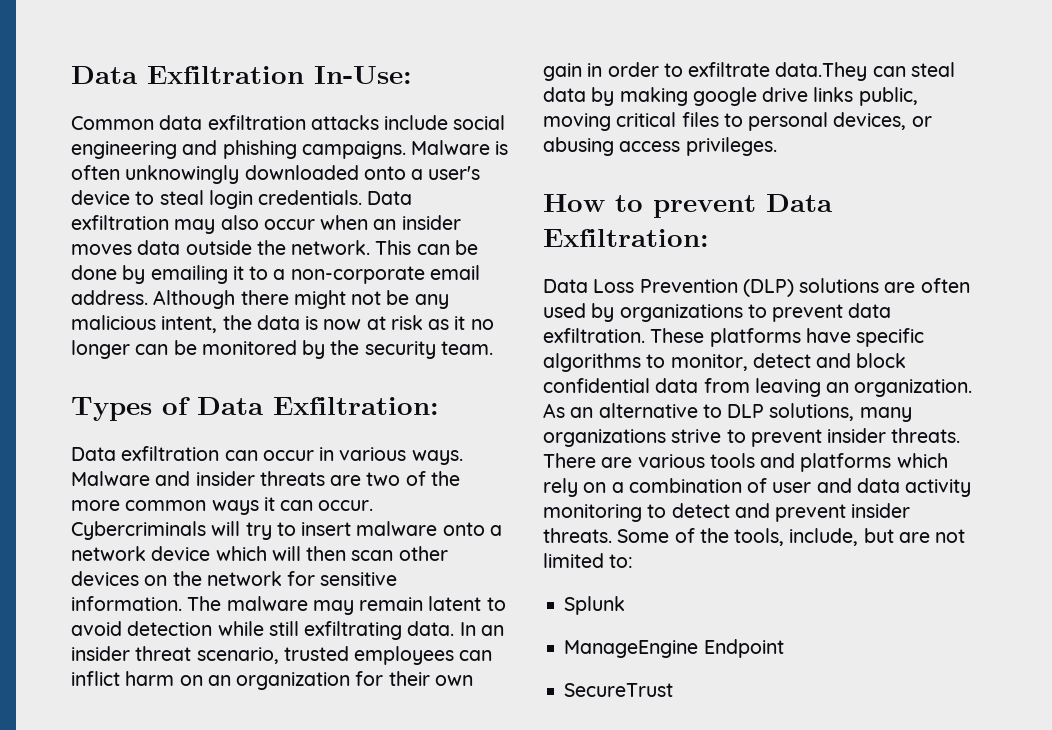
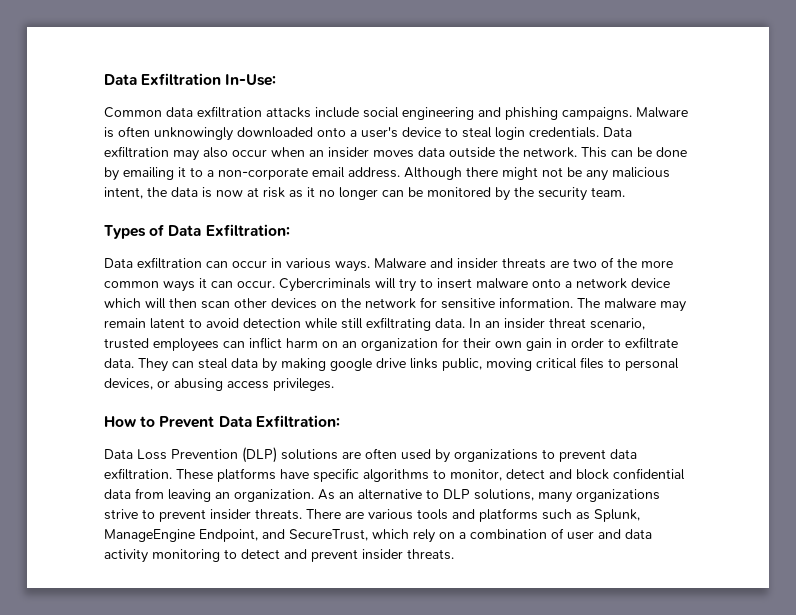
- In an insider threat scenario, trusted employees can inflict harm on an organization for their own gain in order to exfiltrate data.They can steal data by making google drive links public, moving critical files to personal devices, or abusing access privileges.
+ In an insider threat scenario, trusted employees can inflict harm on an organization for their own gain in order to exfiltrate data. They can steal data by making google drive links public, moving critical files to personal devices, or abusing access privileges.
- How to prevent Data Exfiltration:
+ How to Prevent Data Exfiltration:
- There are various tools and platforms which rely on a combination of user and data activity monitoring to detect and prevent insider threats. Some of the tools, include, but are not limited to:
- Splunk
- ManageEngine Endpoint
- SecureTrust
+ There are various tools and platforms such as Splunk, ManageEngine Endpoint, and SecureTrust, which rely on a combination of user and data activity monitoring to detect and prevent insider threats.

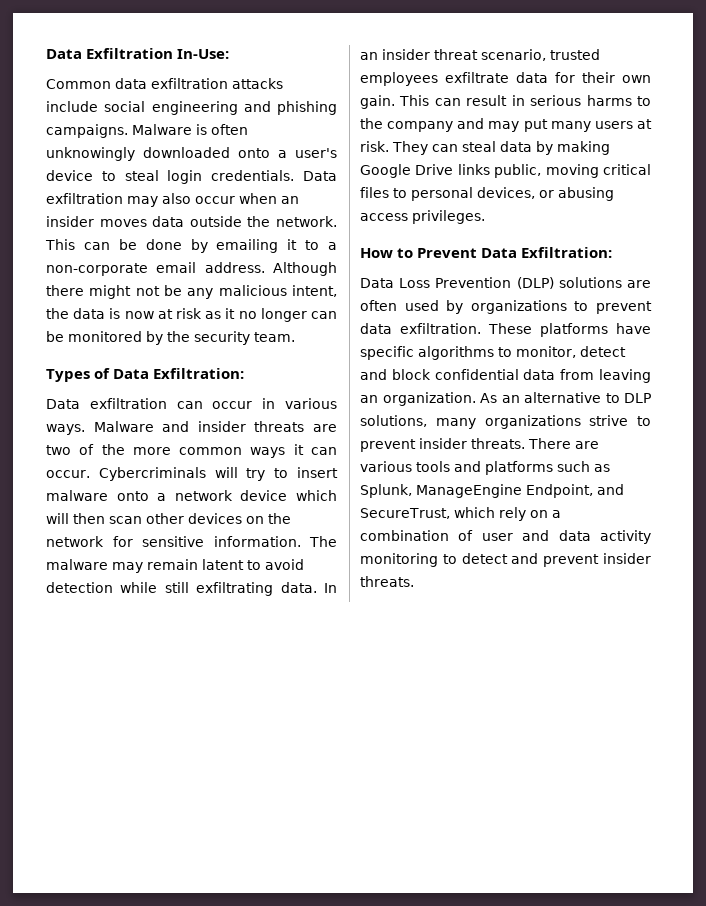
- In an insider threat scenario, trusted employees can inflict harm on an organization for their own gain in order to exfiltrate data.
+ In an insider threat scenario, trusted employees exfiltrate data for their own gain. This can result in serious harms to the company and may put many users at risk.
- They can steal data by making google drive links public, moving critical files to personal devices, or abusing access privileges.
+ They can steal data by making Google Drive links public, moving critical files to personal devices, or abusing access privileges.

